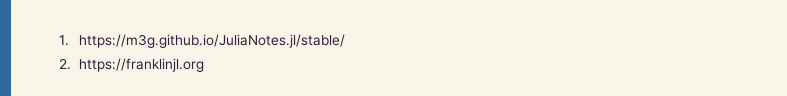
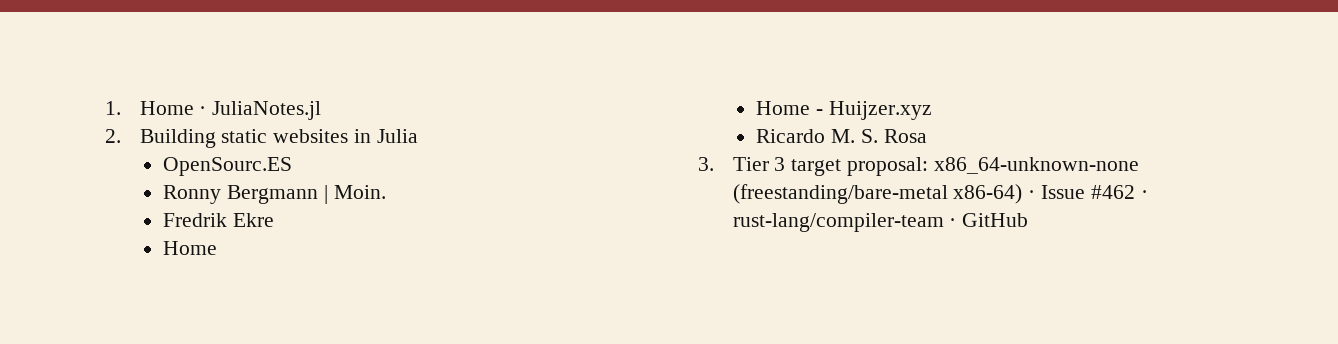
- 1. https://m3g.github.io/JuliaNotes.jl/stable/
- 2. https://franklinjl.org
+ 1. Home · JuliaNotes.jl
+ 2. Building static websites in Julia
+ OpenSourc.ES
+ Ronny Bergmann | Moin.
+ Fredrik Ekre
+ Home
+ Home - Huijzer.xyz
+ Ricardo M. S. Rosa
+ 3. Tier 3 target proposal: x86_64-unknown-none (freestanding/bare-metal x86-64) · Issue #462 · rust-lang/compiler-team · GitHub

